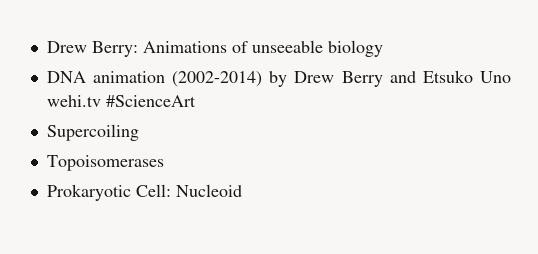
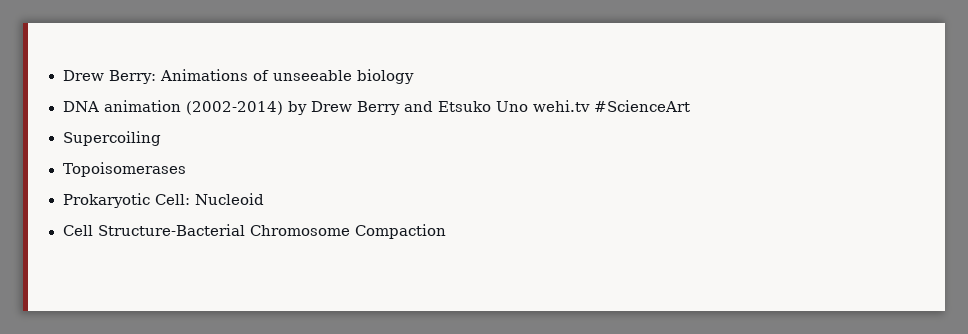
+ Cell Structure-Bacterial Chromosome Compaction

